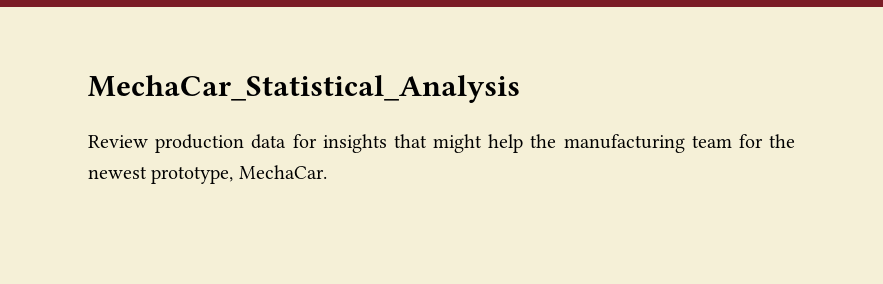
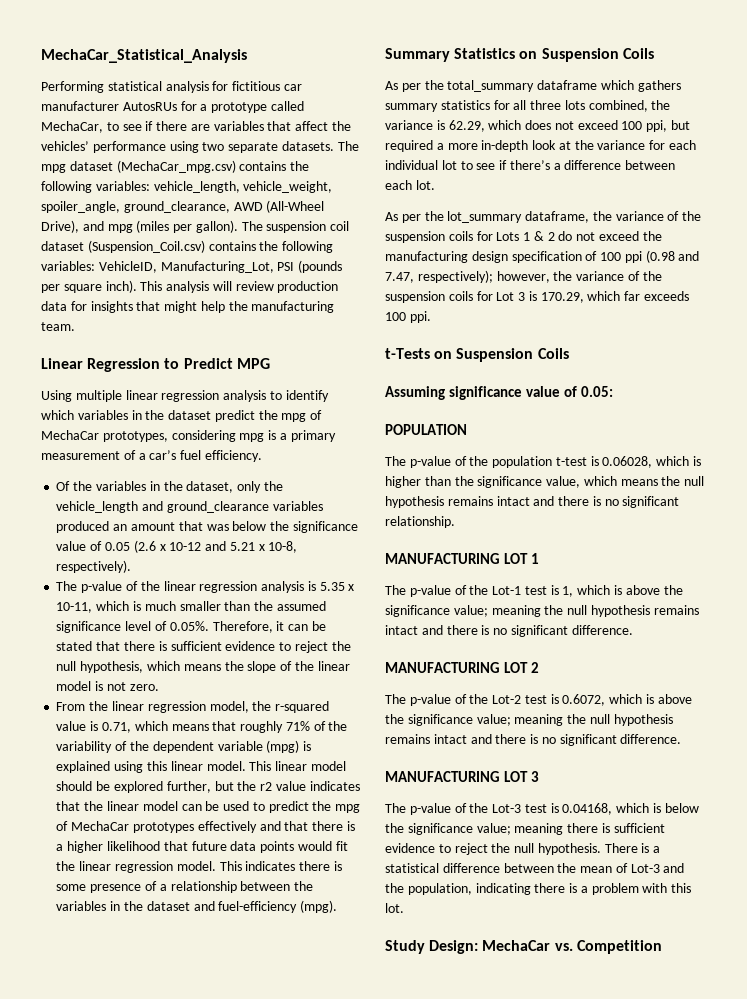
- Review production data for insights that might help the manufacturing team for the newest prototype, MechaCar.
+ Performing statistical analysis for fictitious car manufacturer AutosRUs for a prototype called MechaCar, to see if there are variables that affect the vehicles’ performance using two separate datasets. The mpg dataset (MechaCar_mpg.csv) contains the following variables: vehicle_length, vehicle_weight, spoiler_angle, ground_clearance, AWD (All-Wheel Drive), and mpg (miles per gallon). The suspension coil dataset (Suspension_Coil.csv) contains the following variables: VehicleID, Manufacturing_Lot, PSI (pounds per square inch). This analysis will review production data for insights that might help the manufacturing team.
+ Linear Regression to Predict MPG
+ Using multiple linear regression analysis to identify which variables in the dataset predict the mpg of MechaCar prototypes, considering mpg is a primary measurement of a car’s fuel efficiency.
+ Of the variables in the dataset, only the vehicle_length and ground_clearance variables produced an amount that was below the significance value of 0.05 (2.6 x 10-12 and 5.21 x 10-8, respectively).
+ The p-value of the linear regression analysis is 5.35 x 10-11, which is much smaller than the assumed significance level of 0.05%. Therefore, it can be stated that there is sufficient evidence to reject the null hypothesis, which means the slope of the linear model is not zero.
+ From the linear regression model, the r-squared value is 0.71, which means that roughly 71% of the variability of the dependent variable (mpg) is explained using this linear model. This linear model should be explored further, but the r2 value indicates that the linear model can be used to predict the mpg of MechaCar prototypes effectively and that there is a higher likelihood that future data points would fit the linear regression model. This indicates there is some presence of a relationship between the variables in the dataset and fuel-efficiency (mpg).
+ Summary Statistics on Suspension Coils
+ As per the total_summary dataframe which gathers summary statistics for all three lots combined, the variance is 62.29, which does not exceed 100 ppi, but required a more in-depth look at the variance for each individual lot to see if there’s a difference between each lot.
+ As per the lot_summary dataframe, the variance of the suspension coils for Lots 1 & 2 do not exceed the manufacturing design specification of 100 ppi (0.98 and 7.47, respectively); however, the variance of the suspension coils for Lot 3 is 170.29, which far exceeds 100 ppi.
+ t-Tests on Suspension Coils
+ Assuming significance value of 0.05:
+ POPULATION
+ The p-value of the population t-test is 0.06028, which is higher than the significance value, which means the null hypothesis remains intact and there is no significant relationship.
+ MANUFACTURING LOT 1
+ The p-value of the Lot-1 test is 1, which is above the significance value; meaning the null hypothesis remains intact and there is no significant difference.
+ MANUFACTURING LOT 2
+ The p-value of the Lot-2 test is 0.6072, which is above the significance value; meaning the null hypothesis remains intact and there is no significant difference.
+ MANUFACTURING LOT 3
+ The p-value of the Lot-3 test is 0.04168, which is below the significance value; meaning there is sufficient evidence to reject the null hypothesis. There is a statistical difference between the mean of Lot-3 and the population, indicating there is a problem with this lot.
+ Study Design: MechaCar vs. Competition

